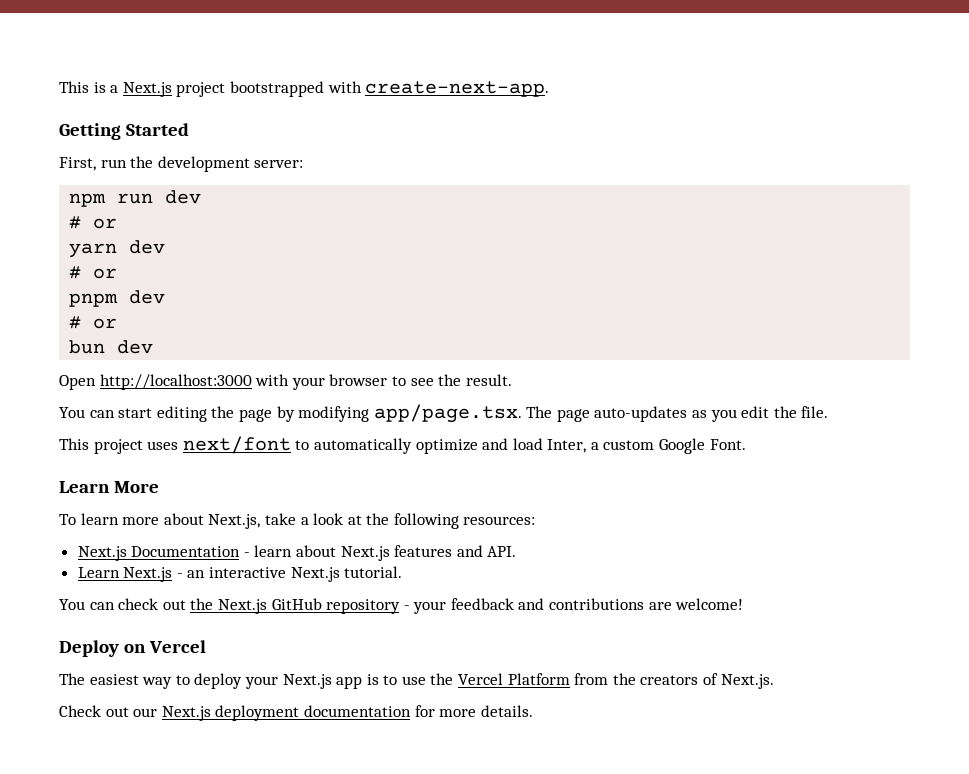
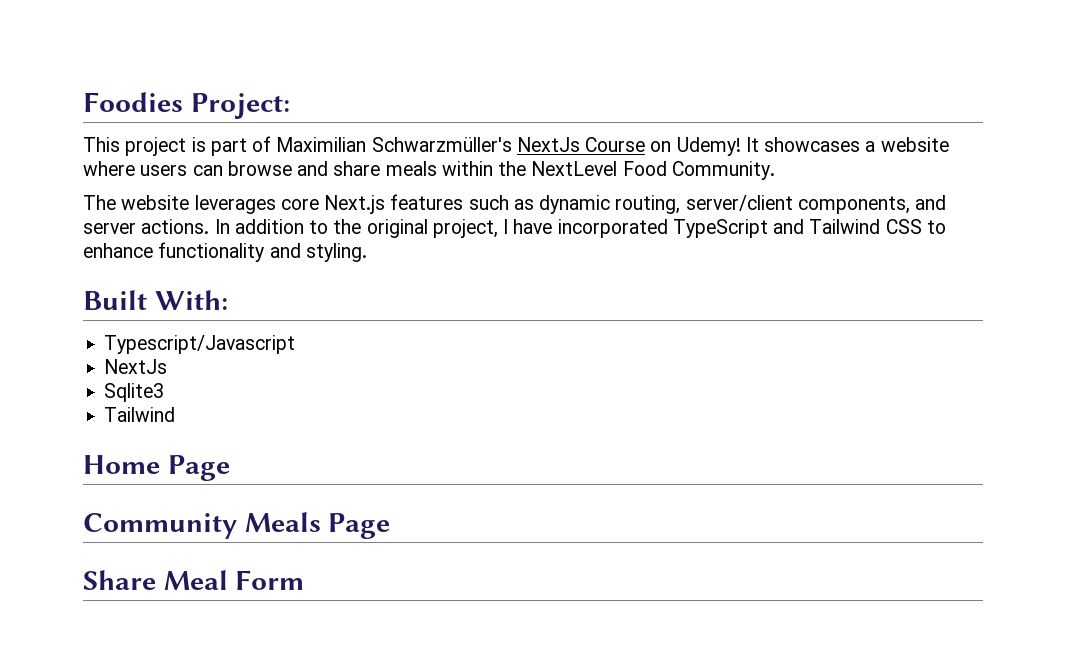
- This is a Next.js project bootstrapped with create-next-app.
- Getting Started
- First, run the development server:
- npm run dev
- # or
- yarn dev
- # or
- pnpm dev
- # or
- bun dev
- Open http://localhost:3000 with your browser to see the result.
- You can start editing the page by modifying app/page.tsx. The page auto-updates as you edit the file.
- This project uses next/font to automatically optimize and load Inter, a custom Google Font.
- Learn More
- To learn more about Next.js, take a look at the following resources:
- Next.js Documentation - learn about Next.js features and API.
- Learn Next.js - an interactive Next.js tutorial.
- You can check out the Next.js GitHub repository - your feedback and contributions are welcome!
- Deploy on Vercel
- The easiest way to deploy your Next.js app is to use the Vercel Platform from the creators of Next.js.
- Check out our Next.js deployment documentation for more details.
+ Foodies Project:
+ This project is part of Maximilian Schwarzmüller's NextJs Course on Udemy! It showcases a website where users can browse and share meals within the NextLevel Food Community.
+ The website leverages core Next.js features such as dynamic routing, server/client components, and server actions. In addition to the original project, I have incorporated TypeScript and Tailwind CSS to enhance functionality and styling.
+ Built With:
+ Typescript/Javascript
+ NextJs
+ Sqlite3
+ Tailwind
+ Home Page
+ Community Meals Page
+ Share Meal Form

